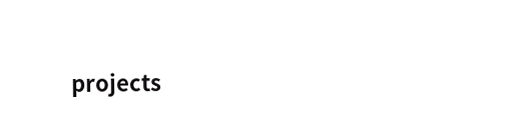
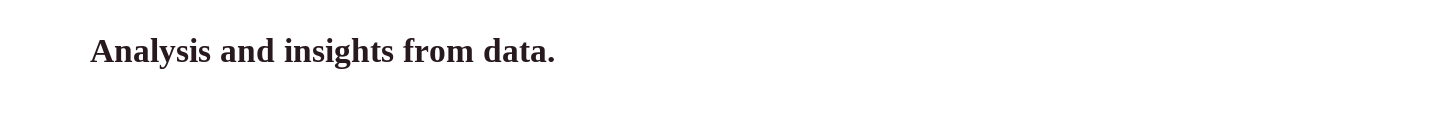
- projects
+ Analysis and insights from data.

